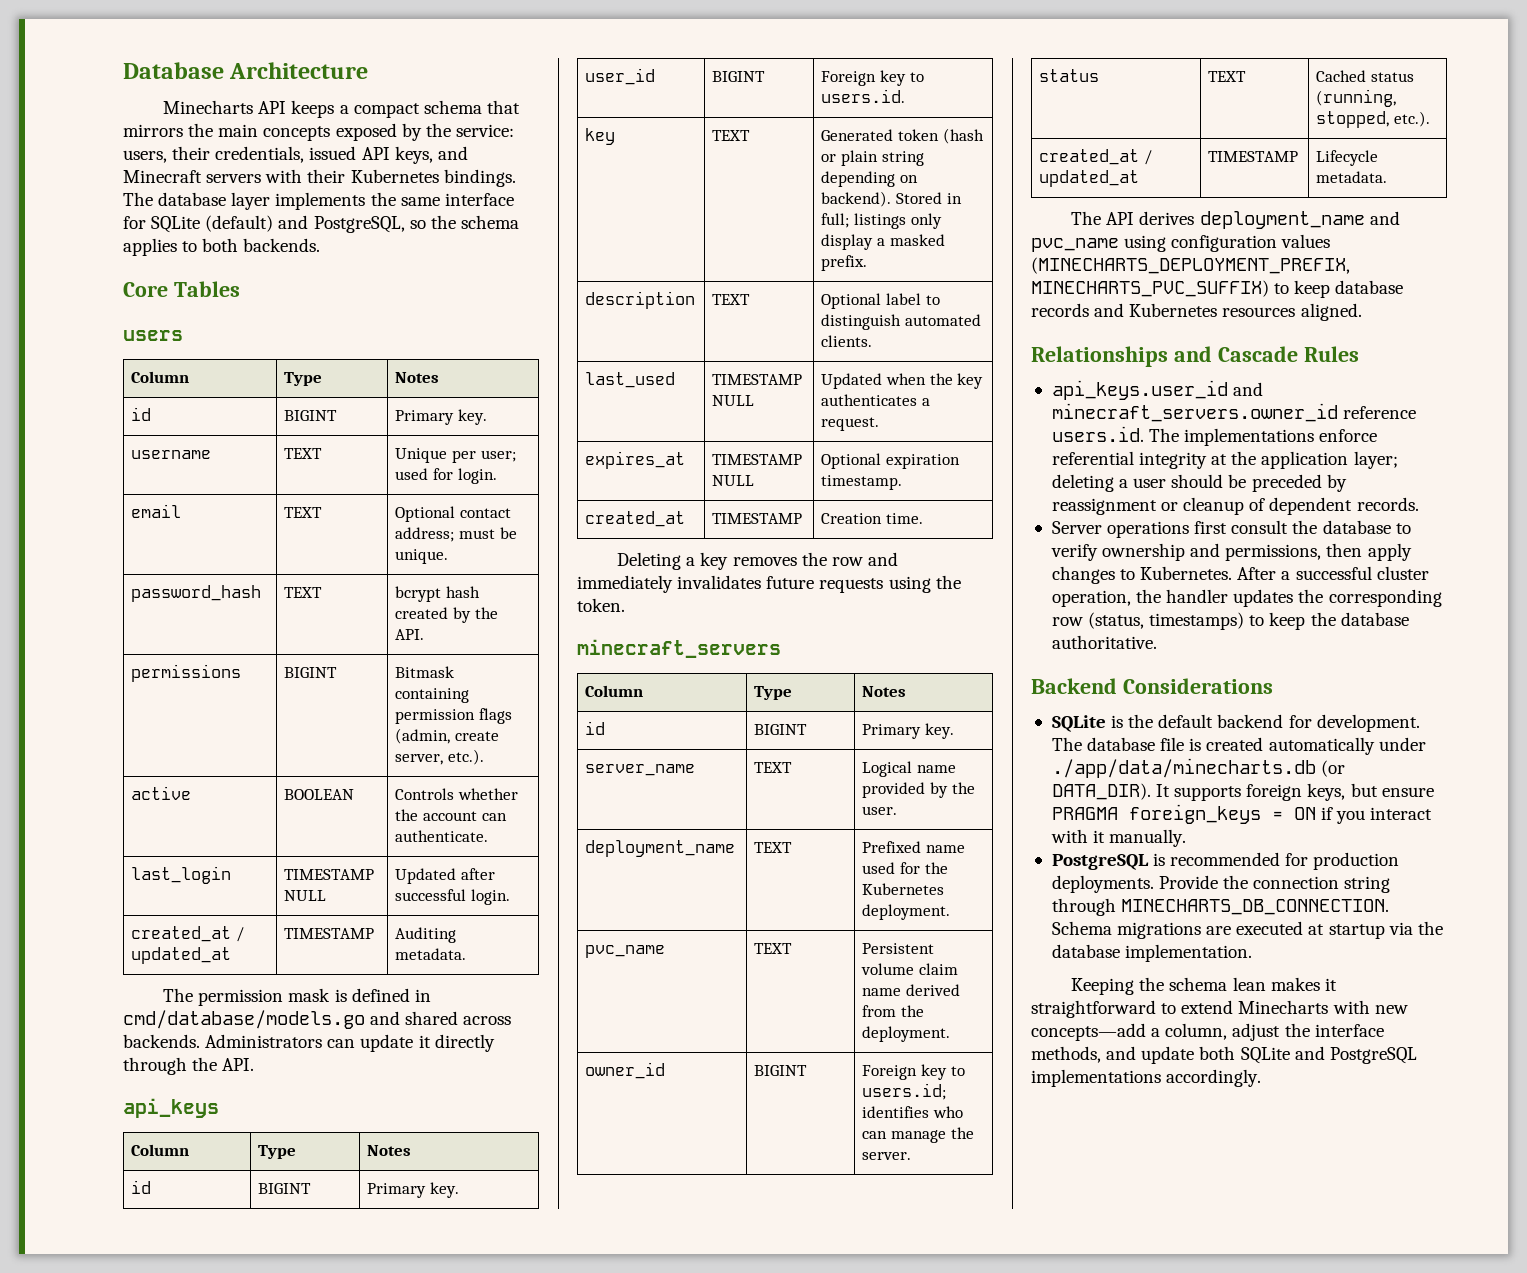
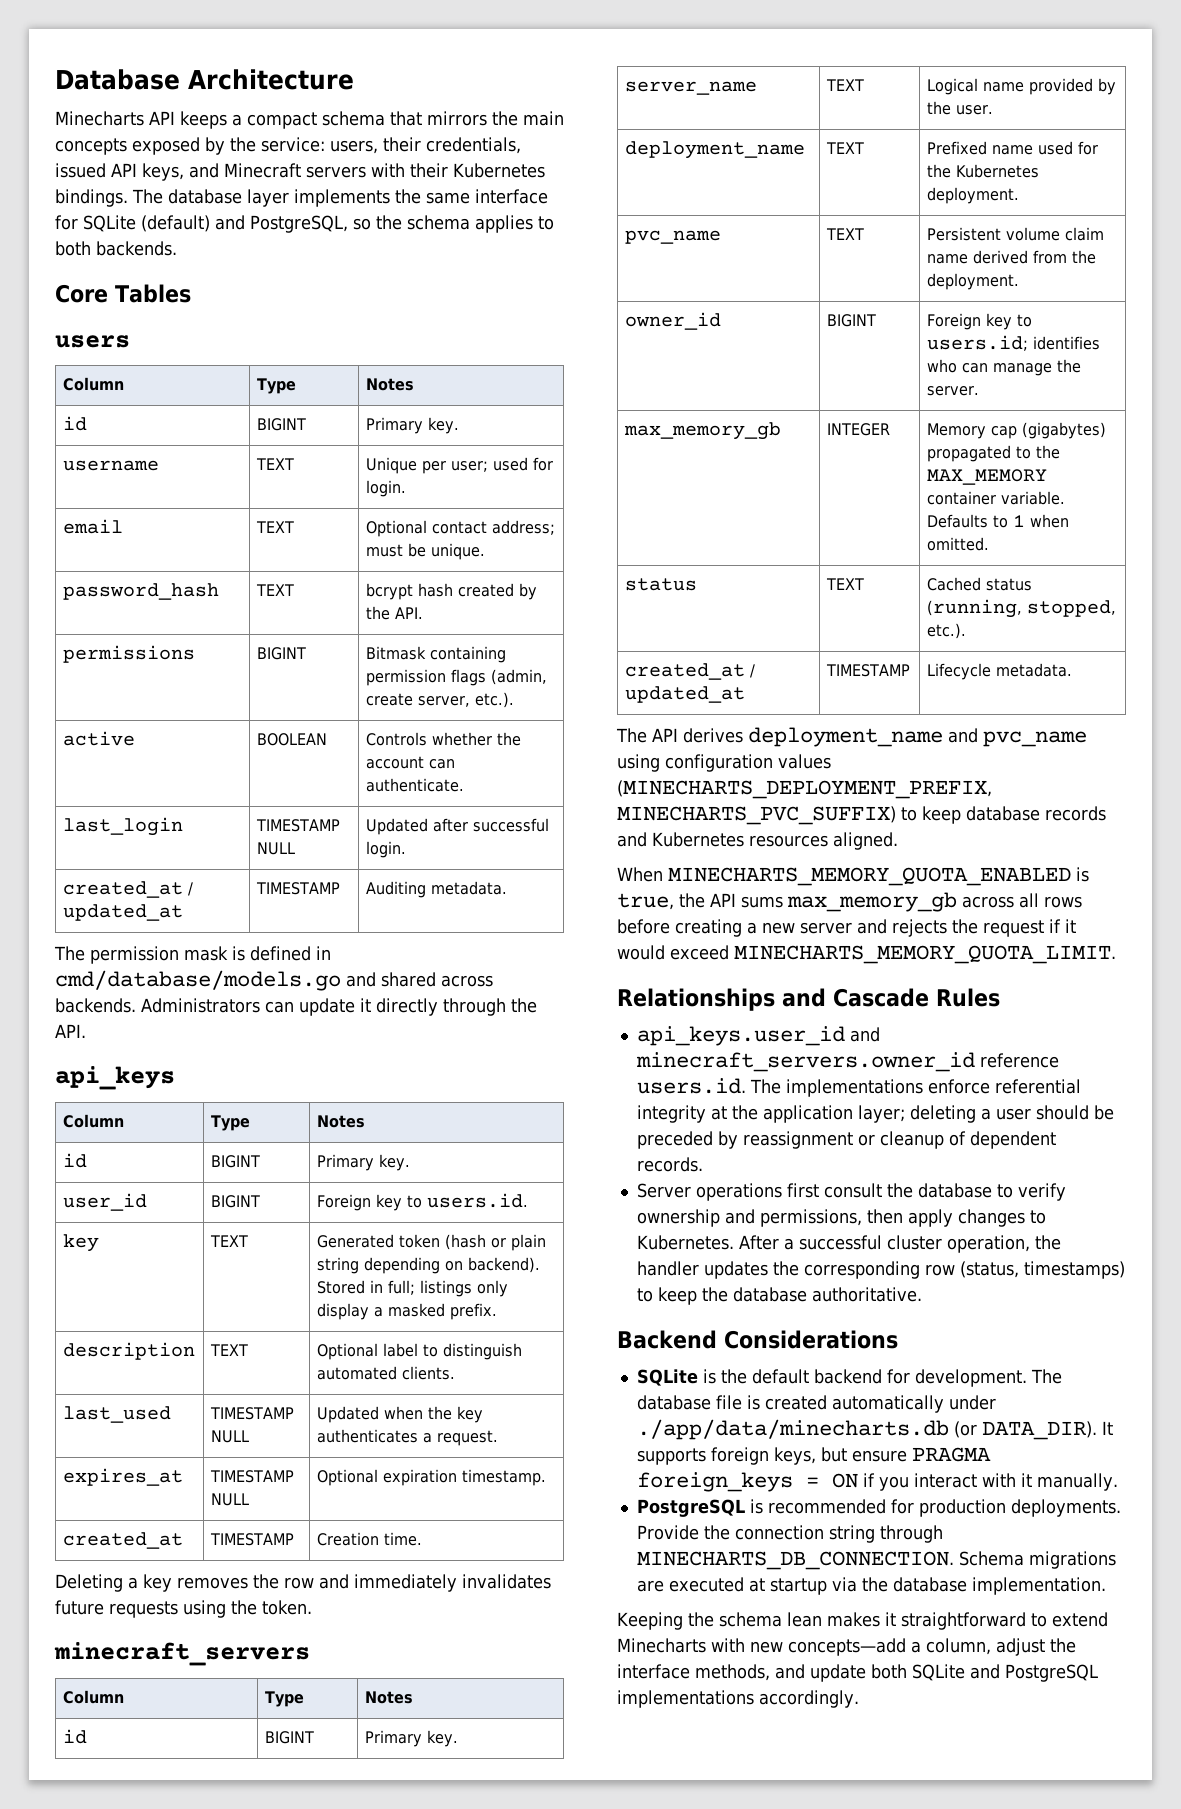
+ max_memory_gb | INTEGER | Memory cap (gigabytes) propagated to the MAX_MEMORY container variable. Defaults to 1 when omitted.
+ When MINECHARTS_MEMORY_QUOTA_ENABLED is true, the API sums max_memory_gb across all rows before creating a new server and rejects the request if it would exceed MINECHARTS_MEMORY_QUOTA_LIMIT.

